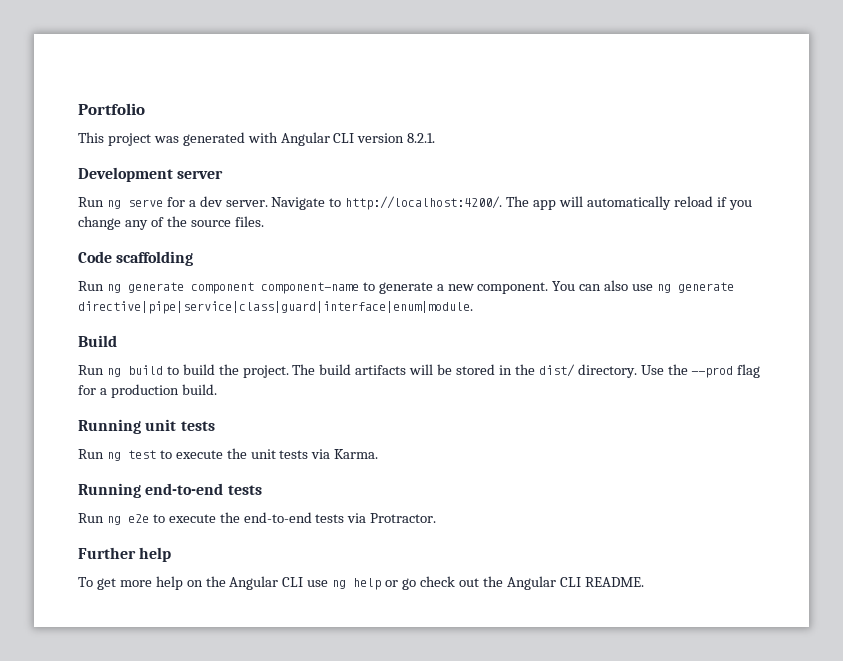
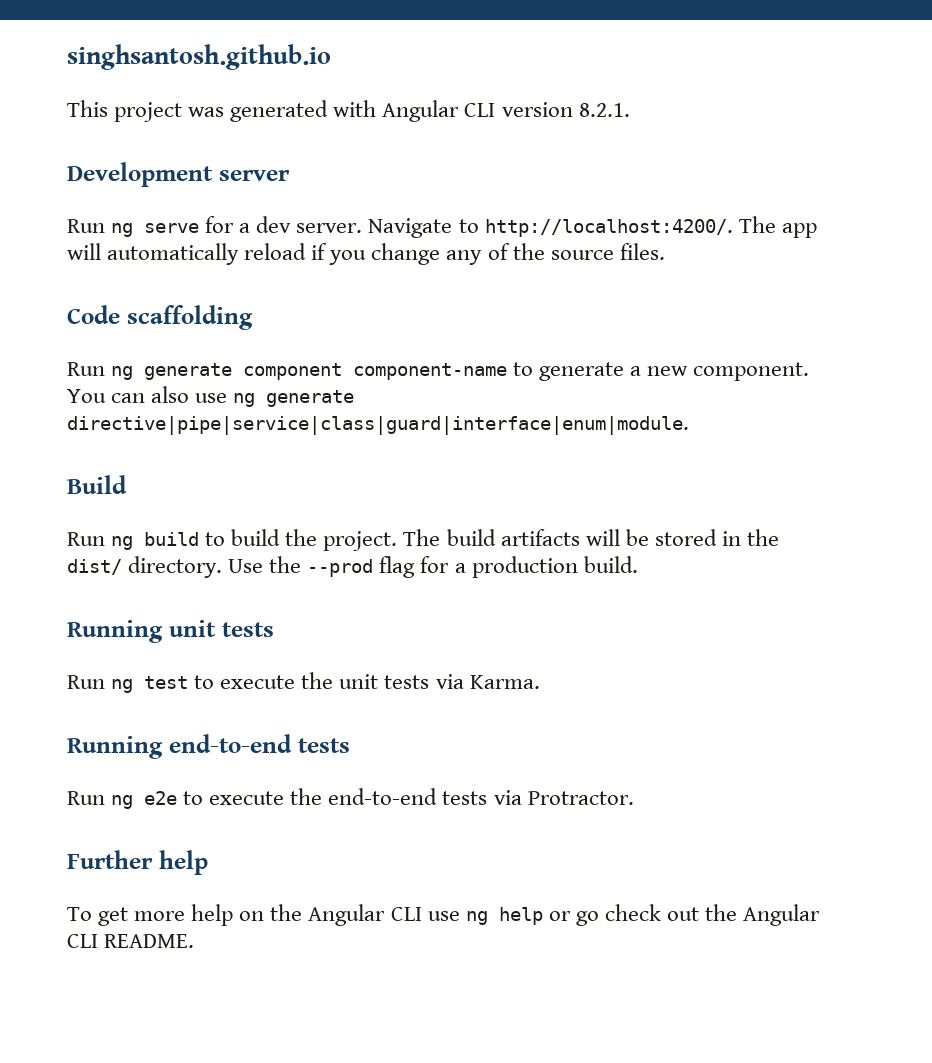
- Portfolio
+ singhsantosh.github.io

